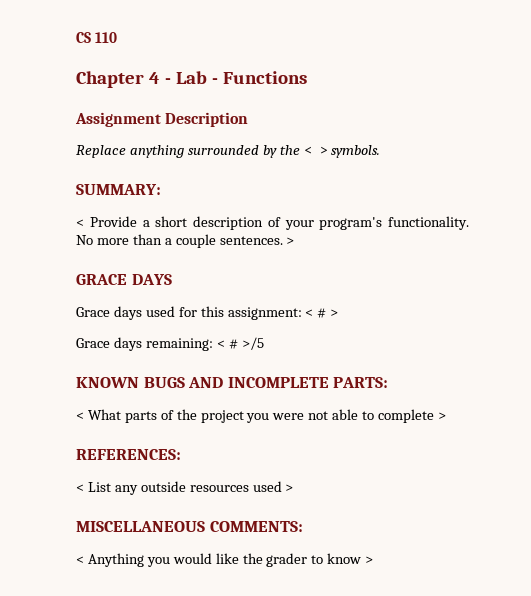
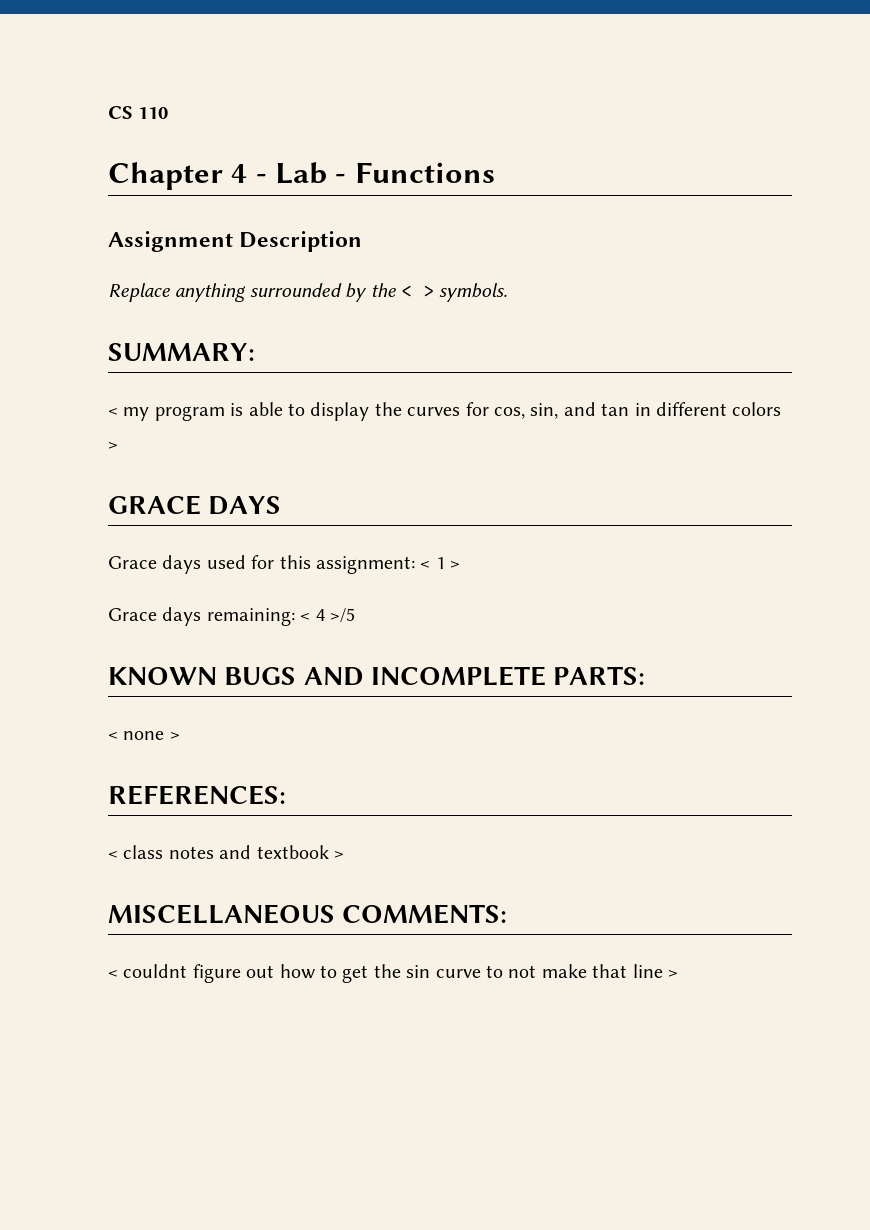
- < Provide a short description of your program's functionality. No more than a couple sentences. >
+ < my program is able to display the curves for cos, sin, and tan in different colors >
- Grace days used for this assignment: < # >
+ Grace days used for this assignment: < 1 >
- Grace days remaining: < # >/5
+ Grace days remaining: < 4 >/5
- < What parts of the project you were not able to complete >
+ < none >
  REFERENCES:
- < List any outside resources used >
+ < class notes and textbook >
  MISCELLANEOUS COMMENTS:
- < Anything you would like the grader to know >
+ < couldnt figure out how to get the sin curve to not make that line >

